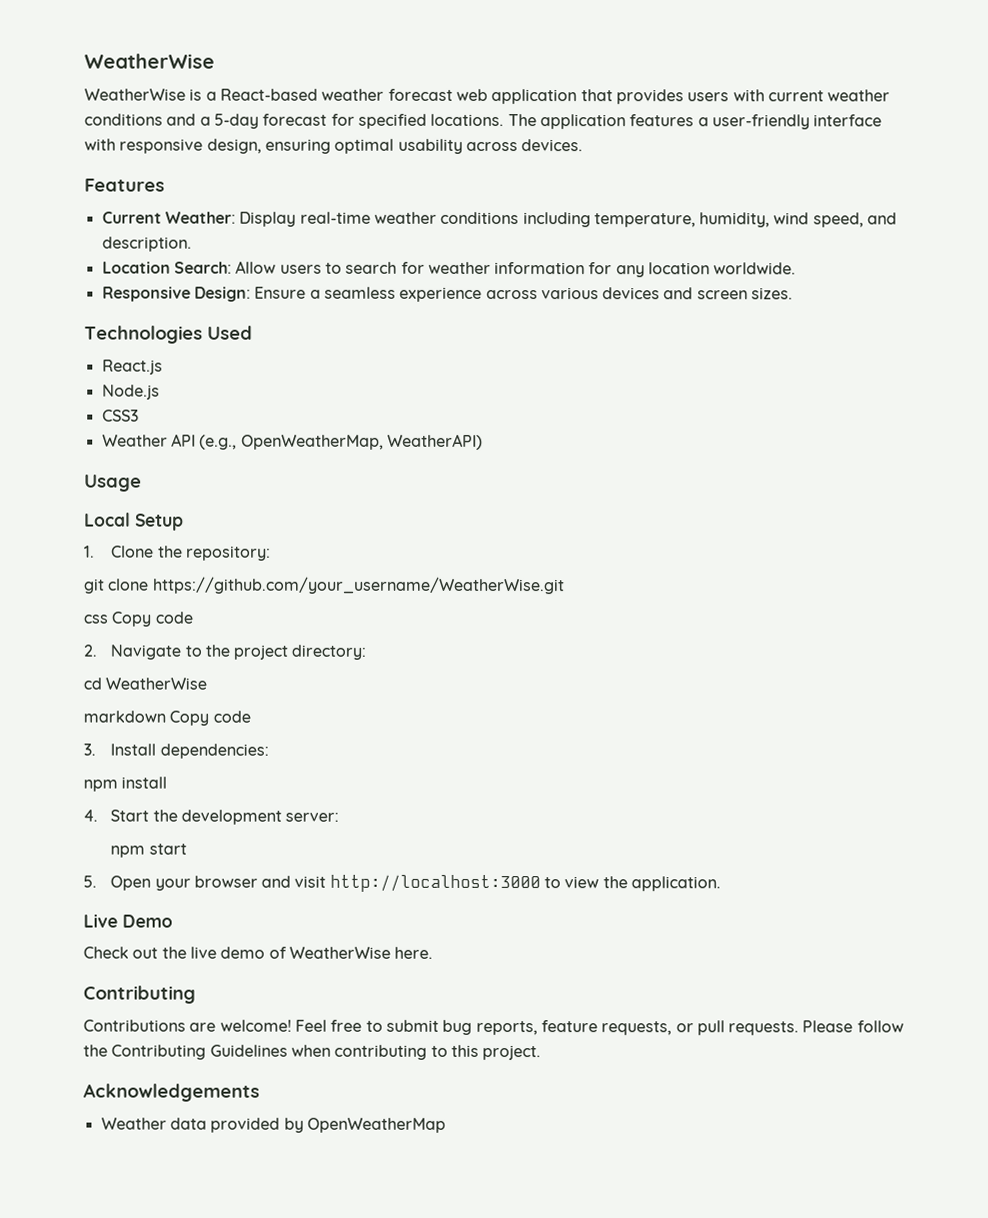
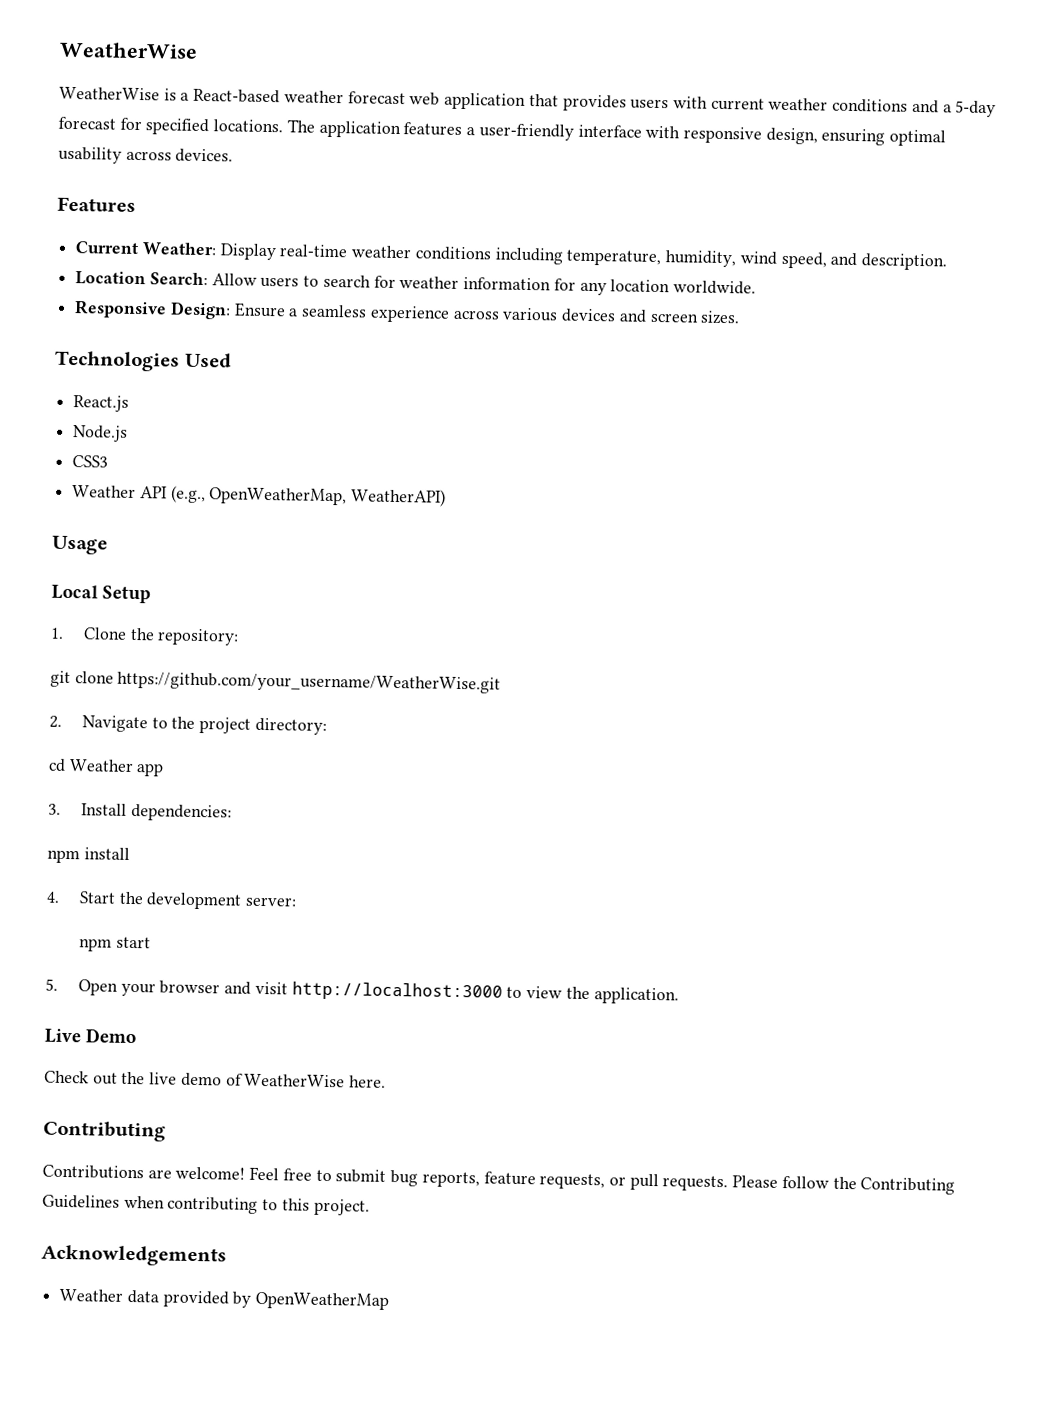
- css Copy code
- cd WeatherWise
- markdown Copy code
+ cd Weather app

